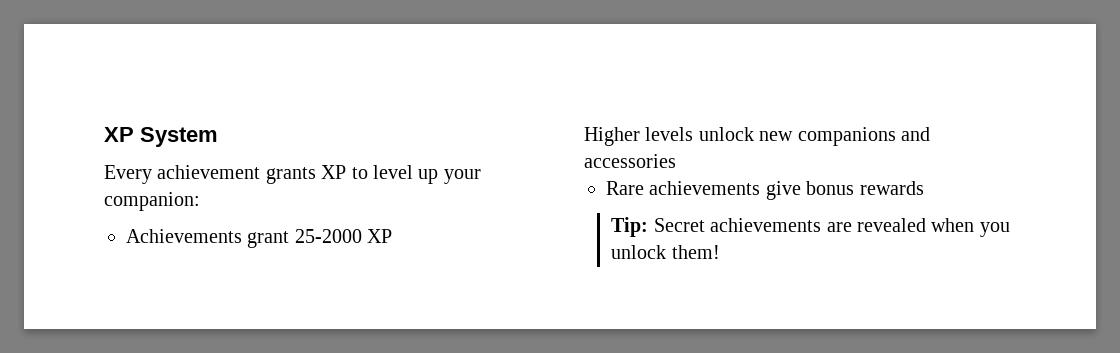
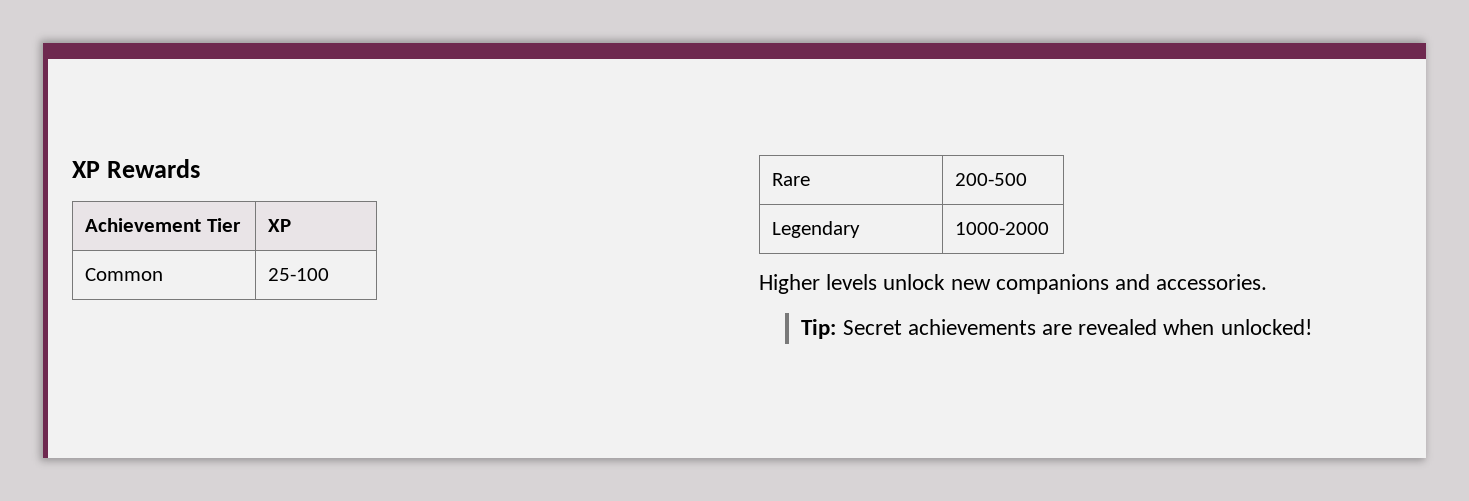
- XP System
- Every achievement grants XP to level up your companion:
- Achievements grant 25-2000 XP
+ XP Rewards
+ Achievement Tier | XP
+ Common | 25-100
+ Rare | 200-500
+ Legendary | 1000-2000
- Higher levels unlock new companions and accessories
- Rare achievements give bonus rewards
+ Higher levels unlock new companions and accessories.
- Tip: Secret achievements are revealed when you unlock them!
+ Tip: Secret achievements are revealed when unlocked!

